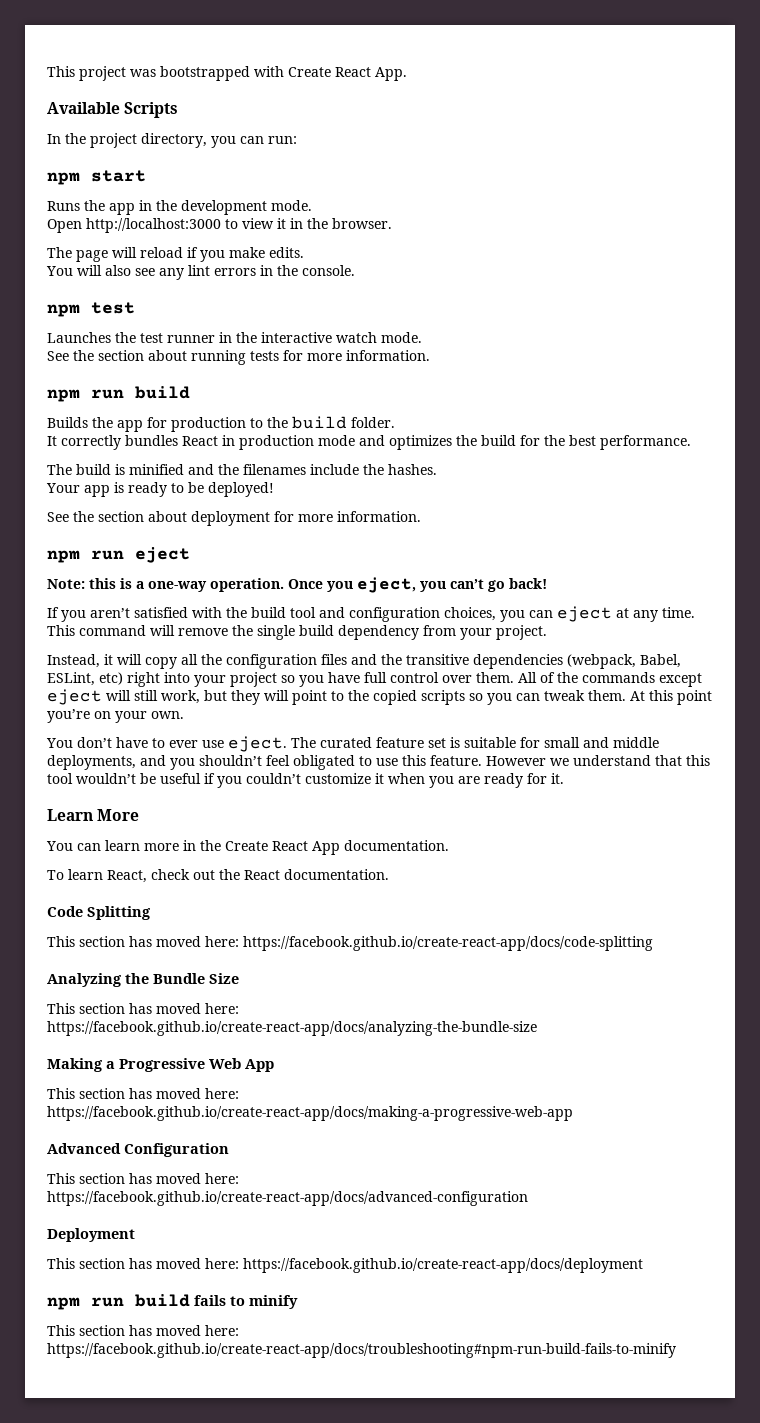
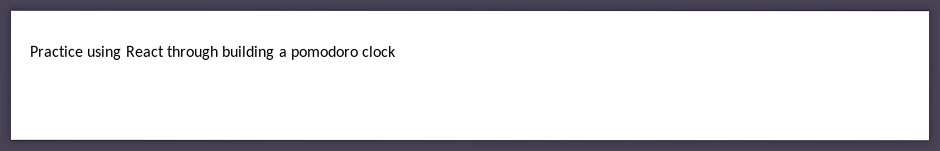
- This project was bootstrapped with Create React App.
- Available Scripts
- In the project directory, you can run:
- npm start
- Runs the app in the development mode.
- Open http://localhost:3000 to view it in the browser.
- The page will reload if you make edits.
- You will also see any lint errors in the console.
- npm test
- Launches the test runner in the interactive watch mode.
- See the section about running tests for more information.
- npm run build
- Builds the app for production to the build folder.
- It correctly bundles React in production mode and optimizes the build for the best performance.
- The build is minified and the filenames include the hashes.
- Your app is ready to be deployed!
- See the section about deployment for more information.
- npm run eject
- Note: this is a one-way operation. Once you eject, you can’t go back!
- If you aren’t satisfied with the build tool and configuration choices, you can eject at any time. This command will remove the single build dependency from your project.
- Instead, it will copy all the configuration files and the transitive dependencies (webpack, Babel, ESLint, etc) right into your project so you have full control over them. All of the commands except eject will still work, but they will point to the copied scripts so you can tweak them. At this point you’re on your own.
- You don’t have to ever use eject. The curated feature set is suitable for small and middle deployments, and you shouldn’t feel obligated to use this feature. However we understand that this tool wouldn’t be useful if you couldn’t customize it when you are ready for it.
- Learn More
- You can learn more in the Create React App documentation.
- To learn React, check out the React documentation.
- Code Splitting
- This section has moved here: https://facebook.github.io/create-react-app/docs/code-splitting
- Analyzing the Bundle Size
- This section has moved here: https://facebook.github.io/create-react-app/docs/analyzing-the-bundle-size
- Making a Progressive Web App
- This section has moved here: https://facebook.github.io/create-react-app/docs/making-a-progressive-web-app
- Advanced Configuration
- This section has moved here: https://facebook.github.io/create-react-app/docs/advanced-configuration
- Deployment
- This section has moved here: https://facebook.github.io/create-react-app/docs/deployment
- npm run build fails to minify
- This section has moved here: https://facebook.github.io/create-react-app/docs/troubleshooting#npm-run-build-fails-to-minify
+ Practice using React through building a pomodoro clock

